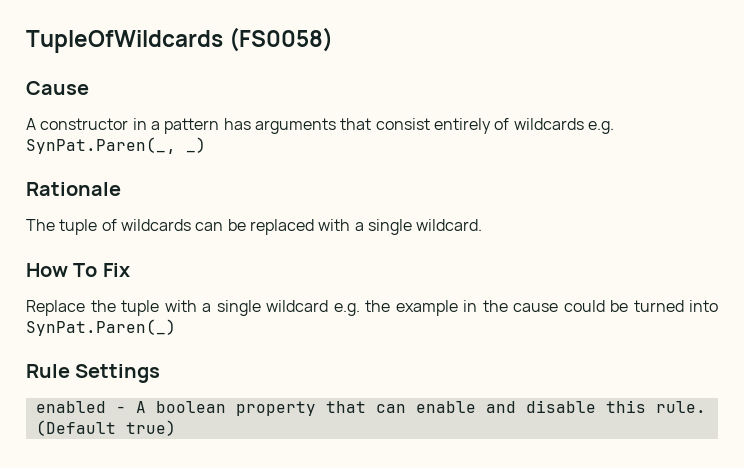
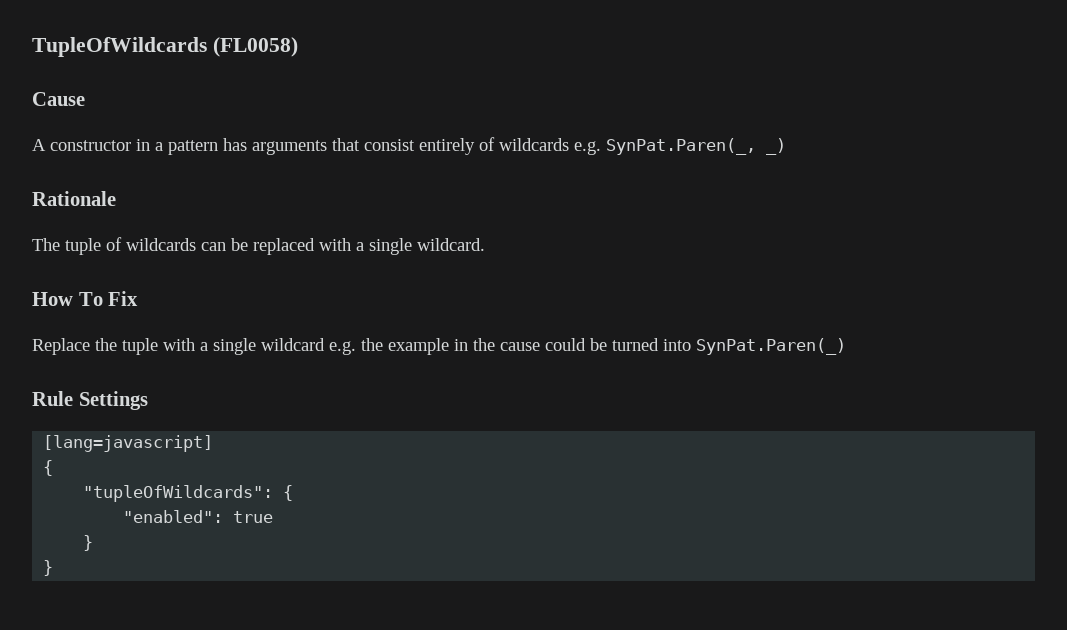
- TupleOfWildcards (FS0058)
+ TupleOfWildcards (FL0058)
- enabled - A boolean property that can enable and disable this rule. (Default true)
+ [lang=javascript]
+ {
+ "tupleOfWildcards": {
+ "enabled": true
+ }
+ }

